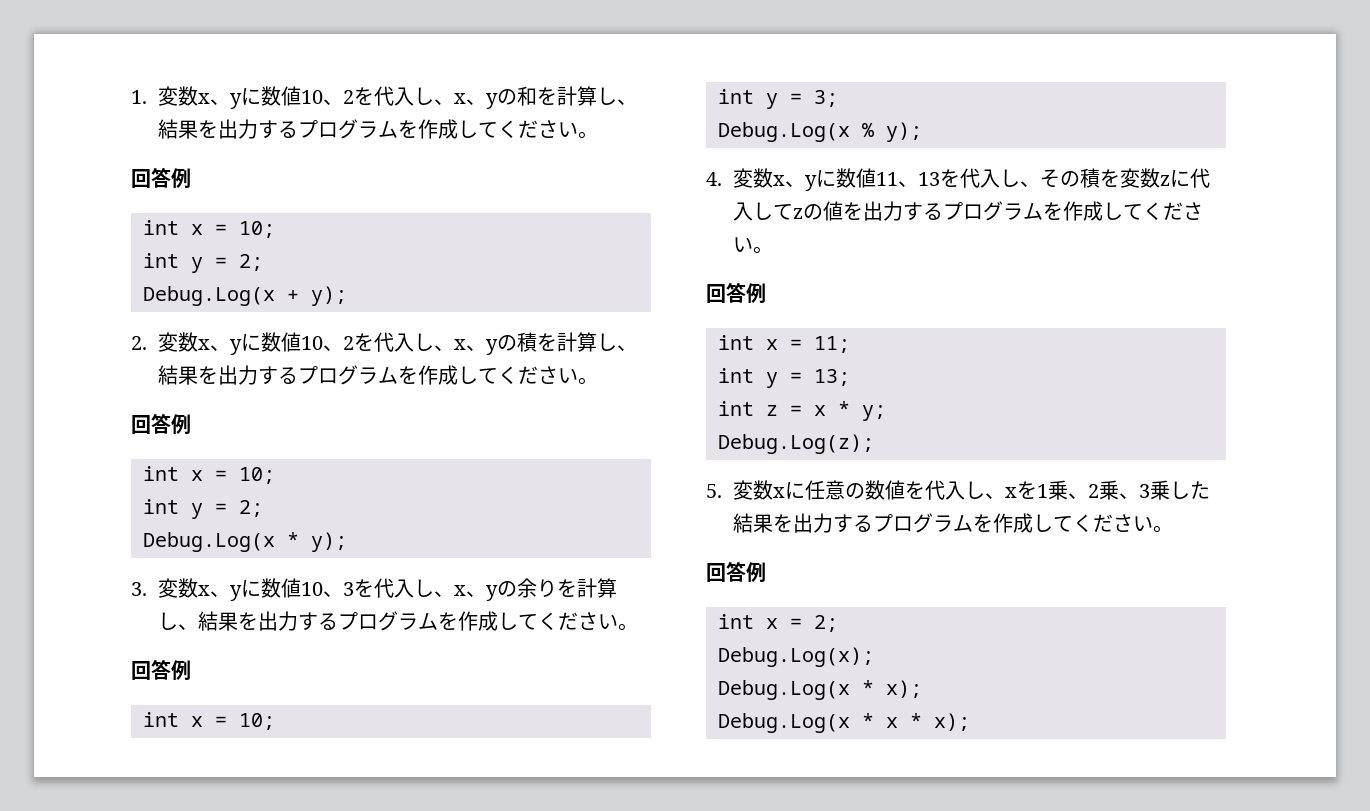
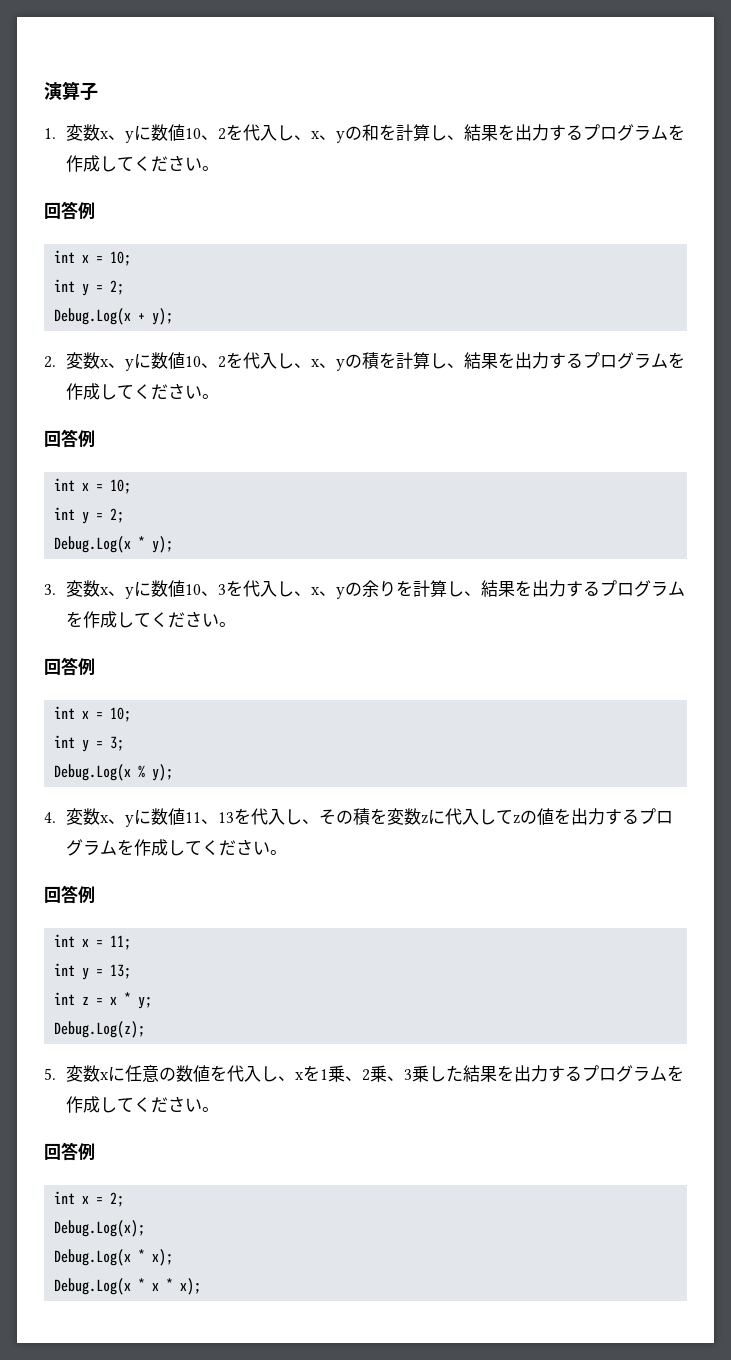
+ 演算子

